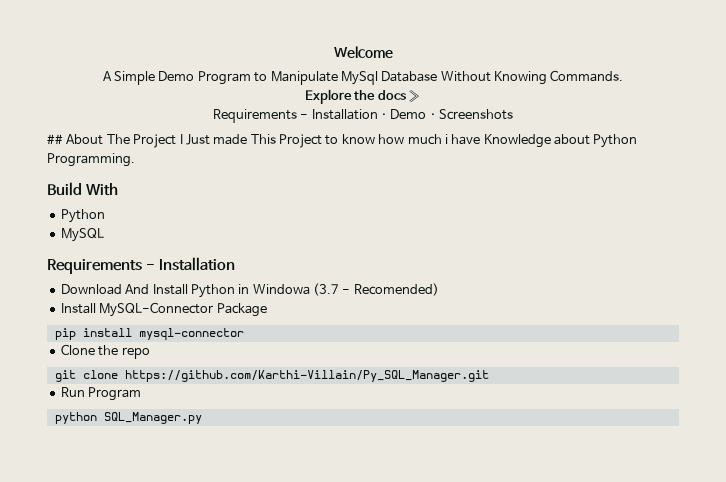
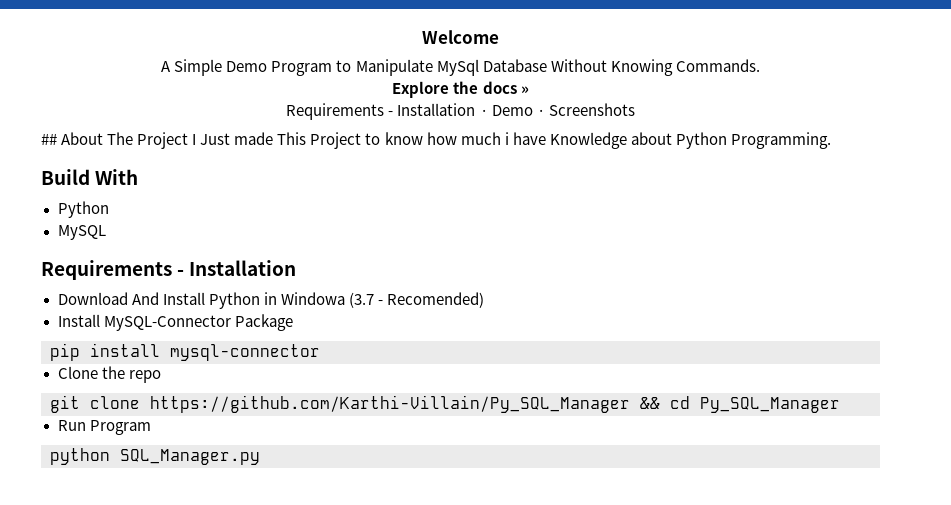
- git clone https://github.com/Karthi-Villain/Py_SQL_Manager.git
+ git clone https://github.com/Karthi-Villain/Py_SQL_Manager && cd Py_SQL_Manager

